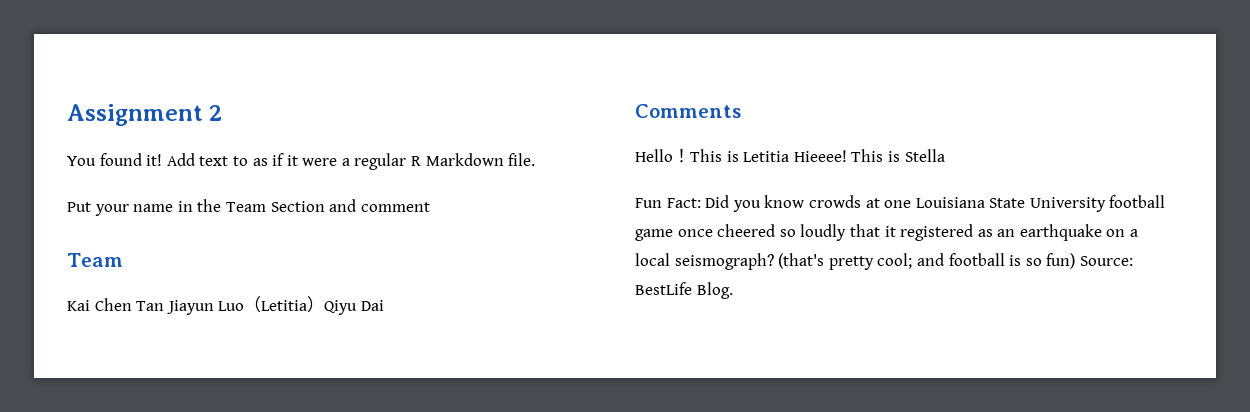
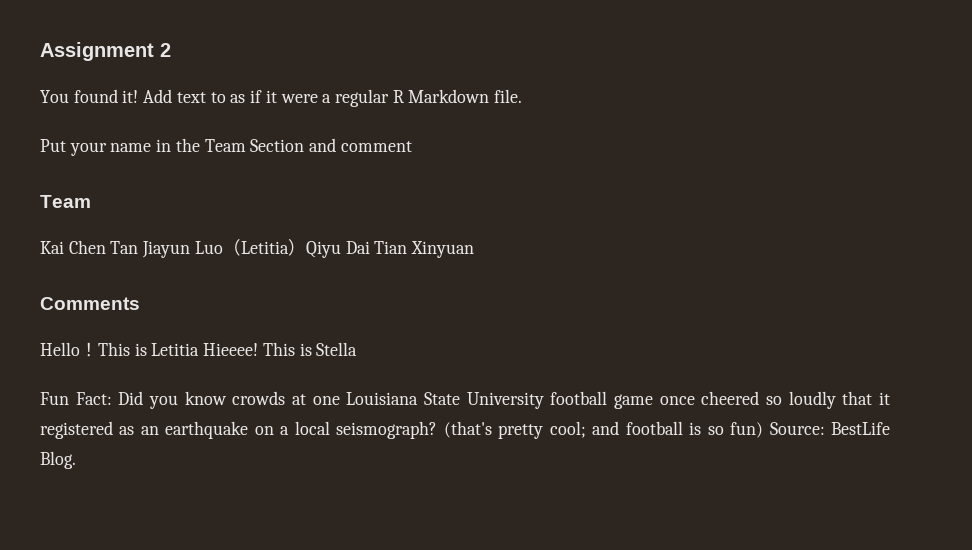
- Kai Chen Tan Jiayun Luo（Letitia）Qiyu Dai
+ Kai Chen Tan Jiayun Luo（Letitia）Qiyu Dai Tian Xinyuan

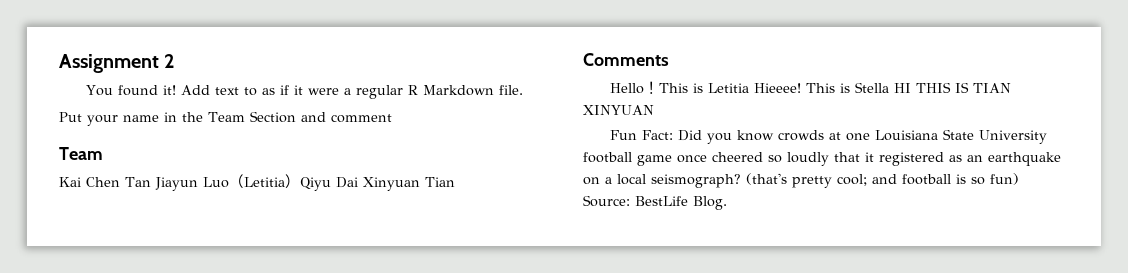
- Kai Chen Tan Jiayun Luo（Letitia）Qiyu Dai Tian Xinyuan
+ Kai Chen Tan Jiayun Luo（Letitia）Qiyu Dai Xinyuan Tian
- This is Stella
+ This is Stella HI THIS IS TIAN XINYUAN

